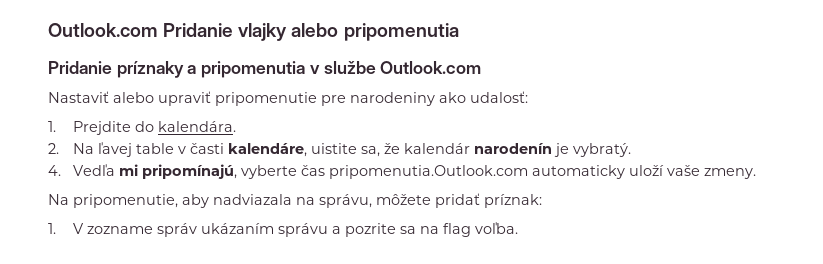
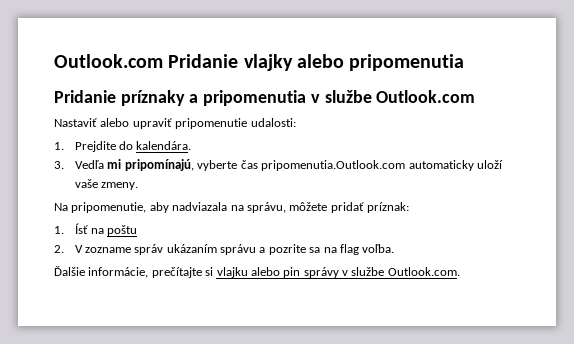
- Nastaviť alebo upraviť pripomenutie pre narodeniny ako udalosť:
+ Nastaviť alebo upraviť pripomenutie udalosti:
- 2. Na ľavej table v časti kalendáre, uistite sa, že kalendár narodenín je vybratý.
- 4. Vedľa mi pripomínajú, vyberte čas pripomenutia.Outlook.com automaticky uloží vaše zmeny.
+ 3. Vedľa mi pripomínajú, vyberte čas pripomenutia.Outlook.com automaticky uloží vaše zmeny.
- 1. V zozname správ ukázaním správu a pozrite sa na flag voľba.
+ 1. Ísť na poštu
+ 2. V zozname správ ukázaním správu a pozrite sa na flag voľba.
+ Ďalšie informácie, prečítajte si vlajku alebo pin správy v službe Outlook.com.

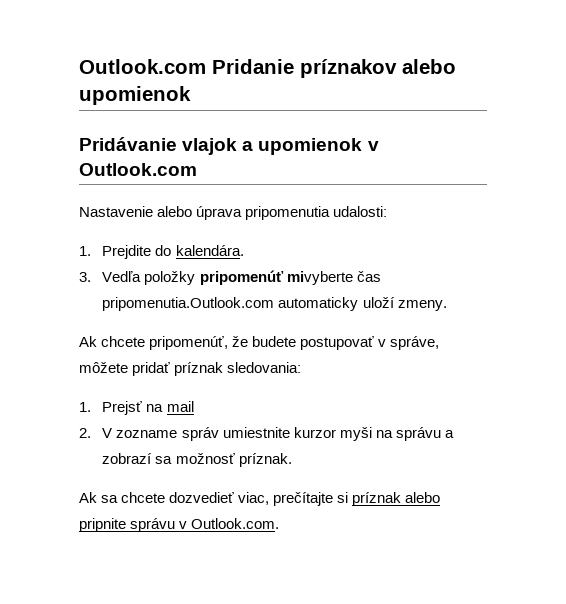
- Outlook.com Pridanie vlajky alebo pripomenutia
- Pridanie príznaky a pripomenutia v službe Outlook.com
- Nastaviť alebo upraviť pripomenutie udalosti:
+ Outlook.com Pridanie príznakov alebo upomienok
+ Pridávanie vlajok a upomienok v Outlook.com
+ Nastavenie alebo úprava pripomenutia udalosti:
- 3. Vedľa mi pripomínajú, vyberte čas pripomenutia.Outlook.com automaticky uloží vaše zmeny.
+ 3. Vedľa položky pripomenúť mivyberte čas pripomenutia.Outlook.com automaticky uloží zmeny.
- Na pripomenutie, aby nadviazala na správu, môžete pridať príznak:
- 1. Ísť na poštu
- 2. V zozname správ ukázaním správu a pozrite sa na flag voľba.
- Ďalšie informácie, prečítajte si vlajku alebo pin správy v službe Outlook.com.
+ Ak chcete pripomenúť, že budete postupovať v správe, môžete pridať príznak sledovania:
+ 1. Prejsť na mail
+ 2. V zozname správ umiestnite kurzor myši na správu a zobrazí sa možnosť príznak.
+ Ak sa chcete dozvedieť viac, prečítajte si príznak alebo pripnite správu v Outlook.com.

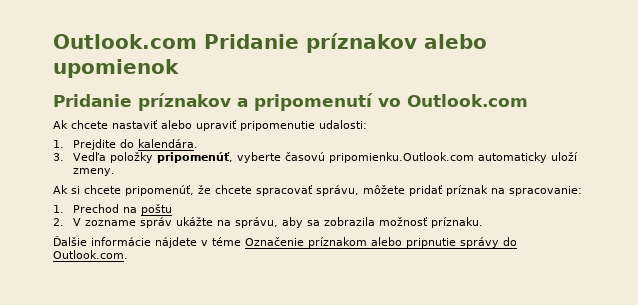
- Pridávanie vlajok a upomienok v Outlook.com
- Nastavenie alebo úprava pripomenutia udalosti:
+ Pridanie príznakov a pripomenutí vo Outlook.com
+ Ak chcete nastaviť alebo upraviť pripomenutie udalosti:
- 3. Vedľa položky pripomenúť mivyberte čas pripomenutia.Outlook.com automaticky uloží zmeny.
+ 3. Vedľa položky pripomenúť, vyberte časovú pripomienku.Outlook.com automaticky uloží zmeny.
- Ak chcete pripomenúť, že budete postupovať v správe, môžete pridať príznak sledovania:
- 1. Prejsť na mail
+ Ak si chcete pripomenúť, že chcete spracovať správu, môžete pridať príznak na spracovanie:
+ 1. Prechod na poštu
- 2. V zozname správ umiestnite kurzor myši na správu a zobrazí sa možnosť príznak.
- Ak sa chcete dozvedieť viac, prečítajte si príznak alebo pripnite správu v Outlook.com.
+ 2. V zozname správ ukážte na správu, aby sa zobrazila možnosť príznaku.
+ Ďalšie informácie nájdete v téme Označenie príznakom alebo pripnutie správy do Outlook.com.

